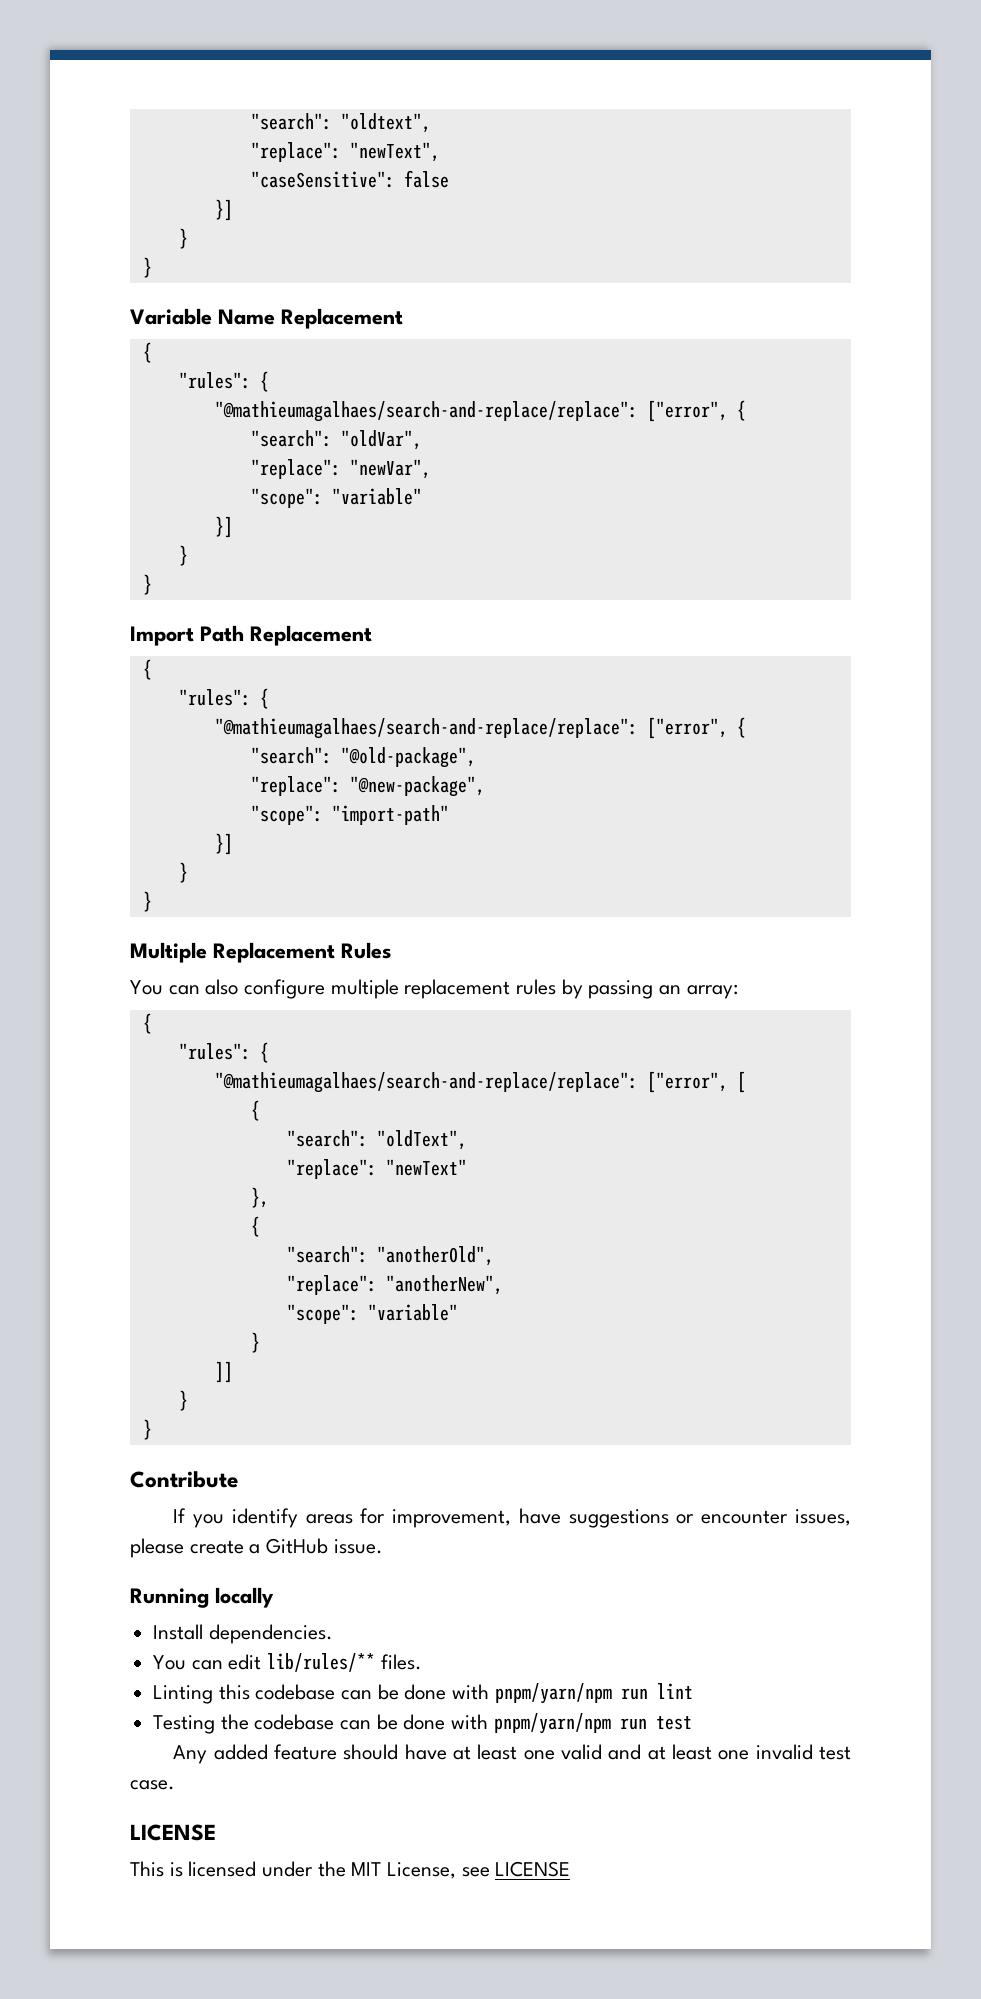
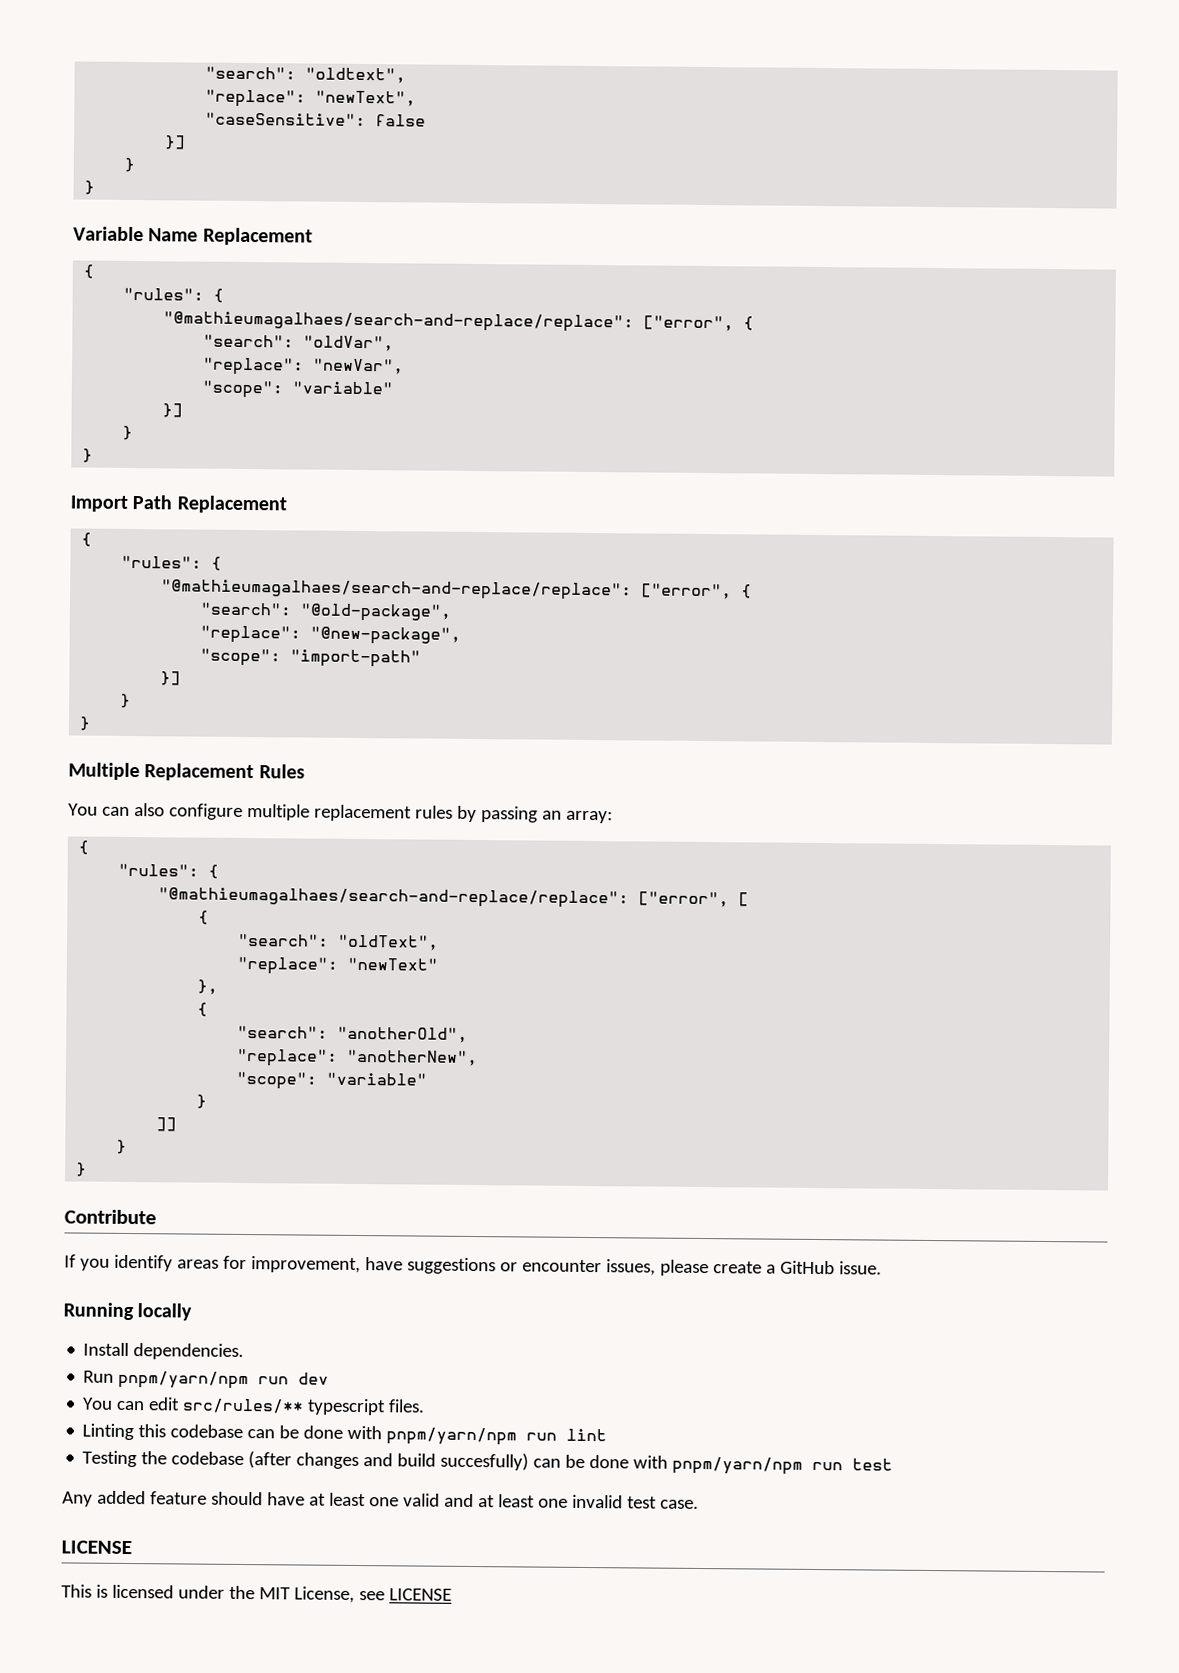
+ Run pnpm/yarn/npm run dev
- You can edit lib/rules/** files.
+ You can edit src/rules/** typescript files.
- Testing the codebase can be done with pnpm/yarn/npm run test
+ Testing the codebase (after changes and build succesfully) can be done with pnpm/yarn/npm run test

